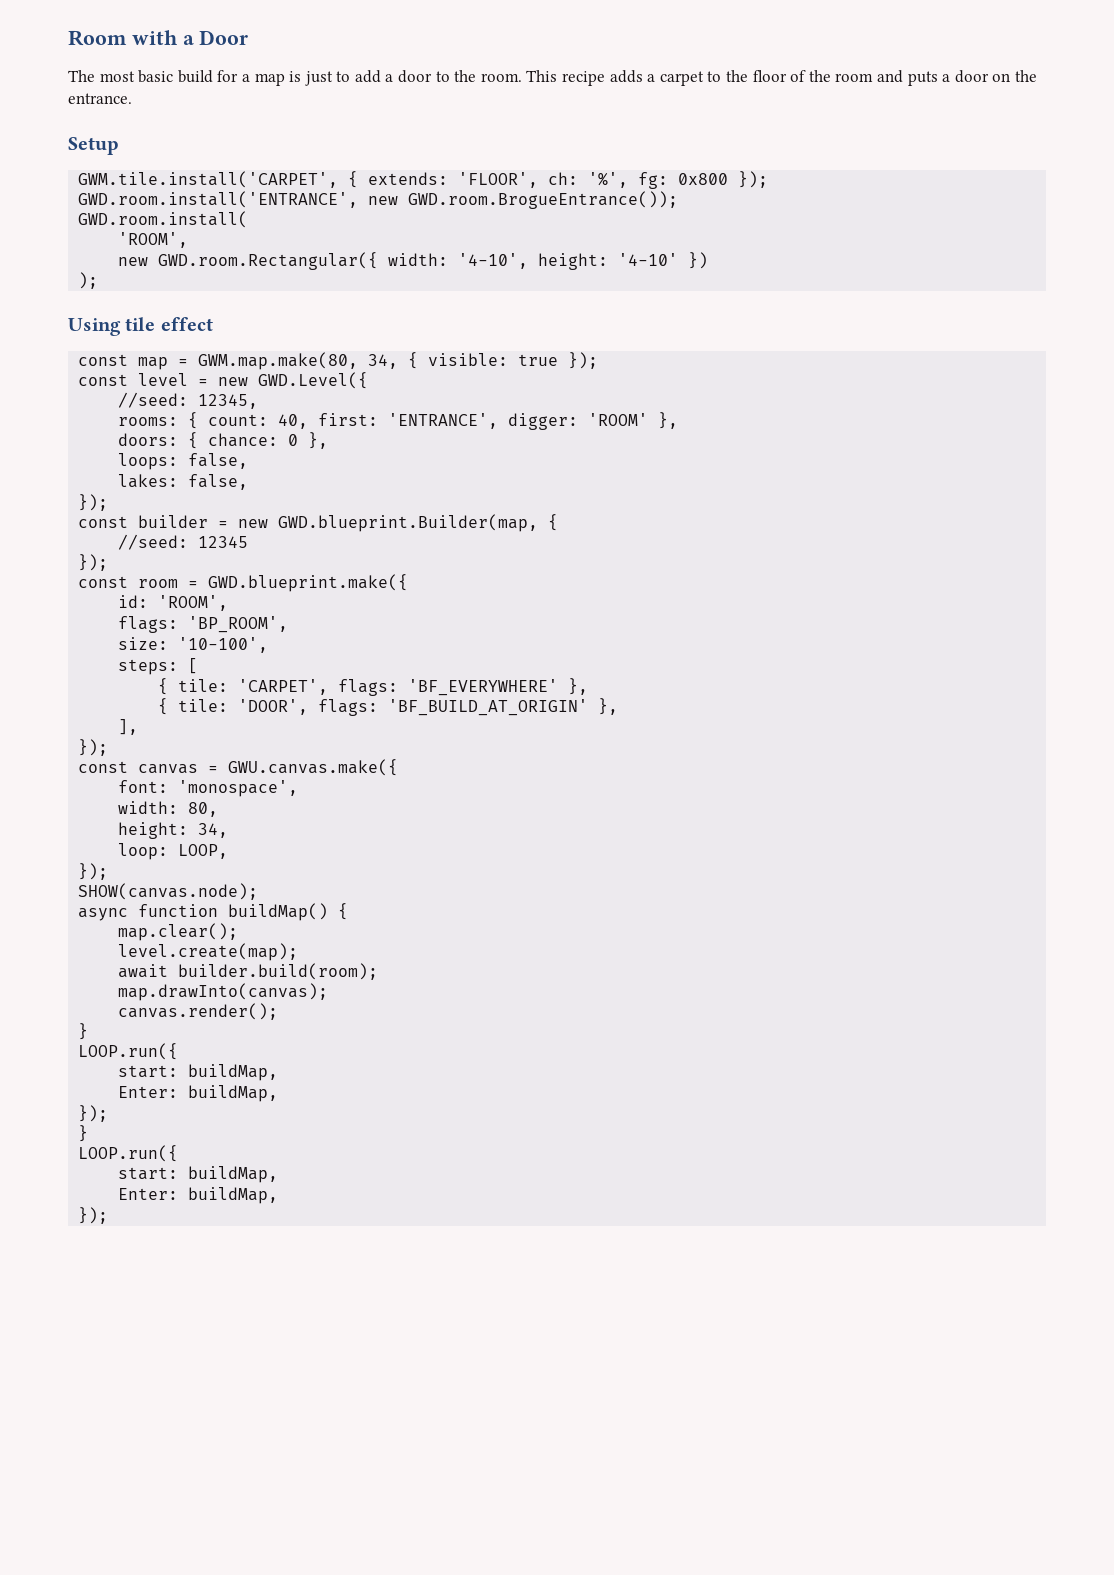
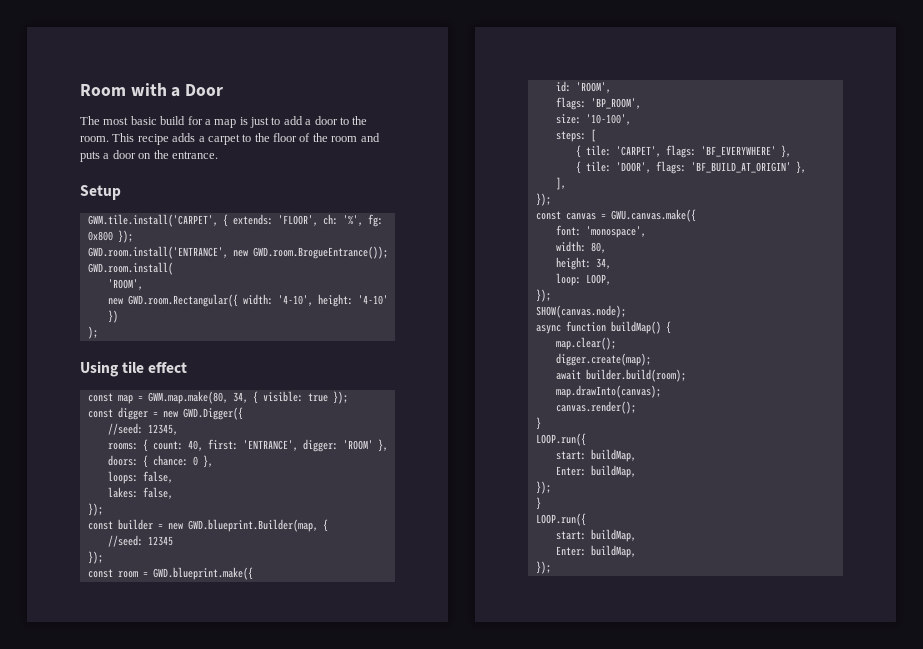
- const level = new GWD.Level({
+ const digger = new GWD.Digger({
- level.create(map);
+ digger.create(map);

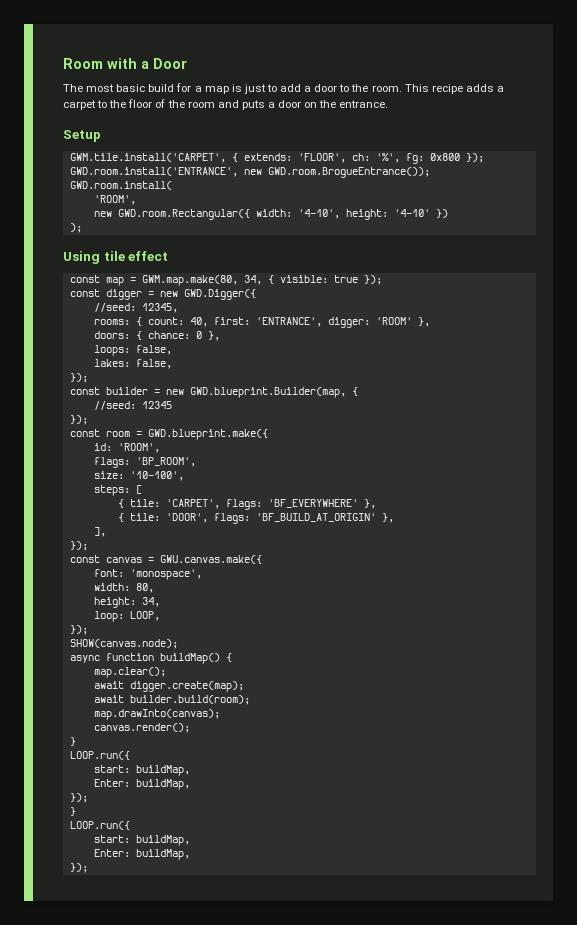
- digger.create(map);
+ await digger.create(map);

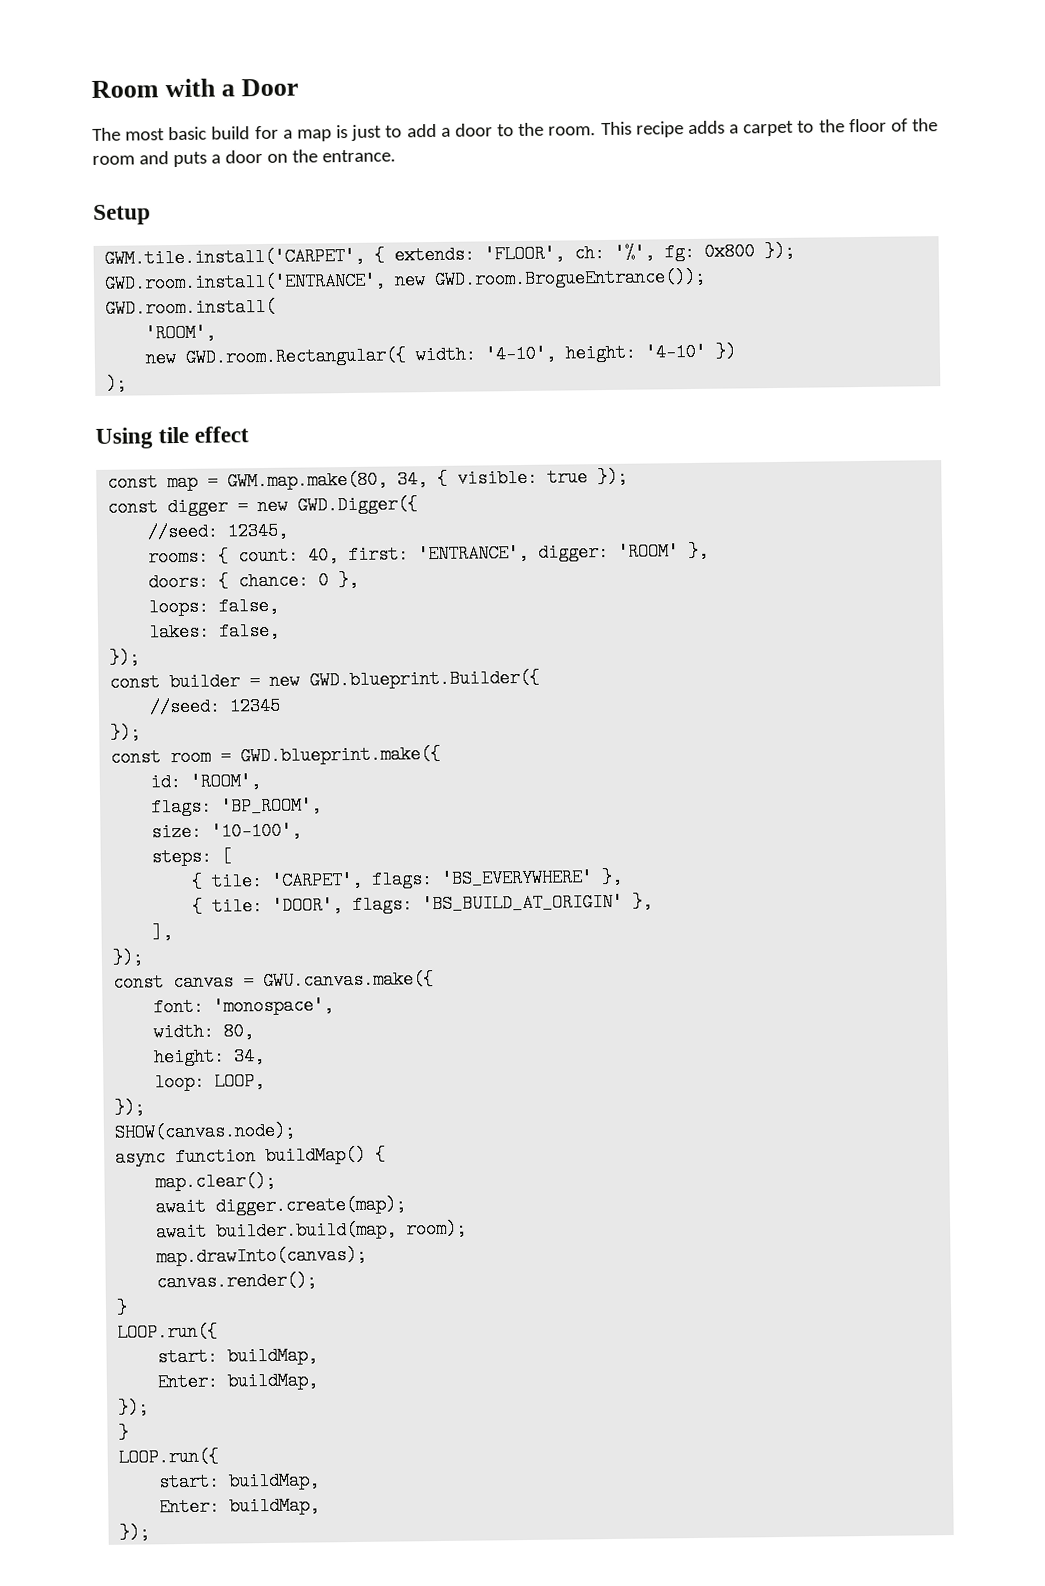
- const builder = new GWD.blueprint.Builder(map, {
+ const builder = new GWD.blueprint.Builder({
- { tile: 'CARPET', flags: 'BF_EVERYWHERE' },
+ { tile: 'CARPET', flags: 'BS_EVERYWHERE' },
- { tile: 'DOOR', flags: 'BF_BUILD_AT_ORIGIN' },
+ { tile: 'DOOR', flags: 'BS_BUILD_AT_ORIGIN' },
- await builder.build(room);
+ await builder.build(map, room);

